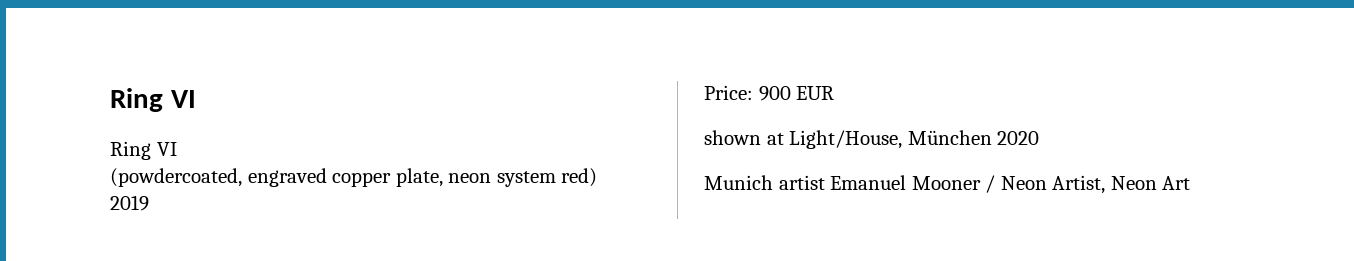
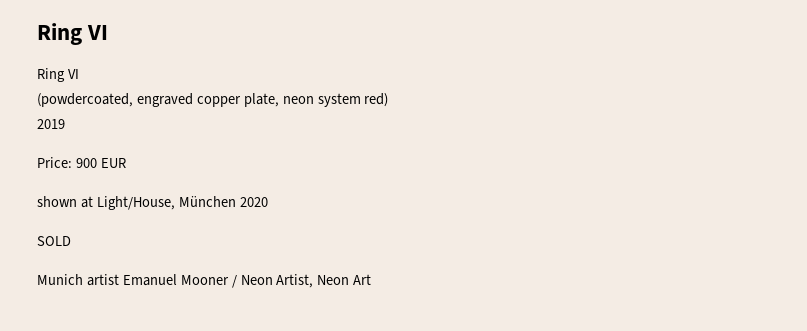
+ SOLD

